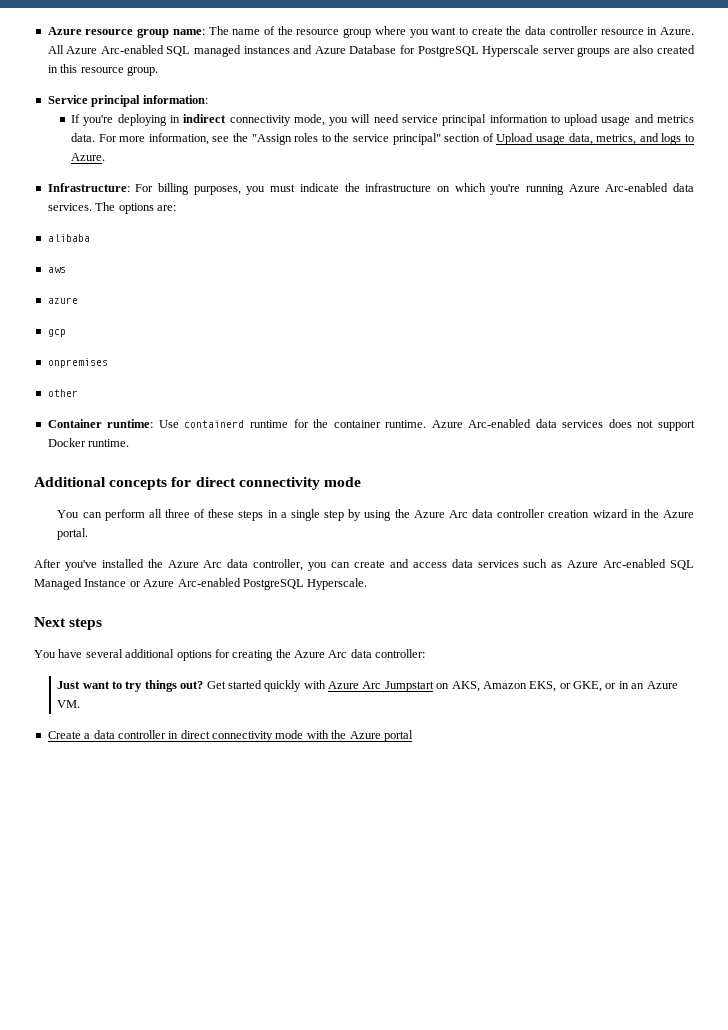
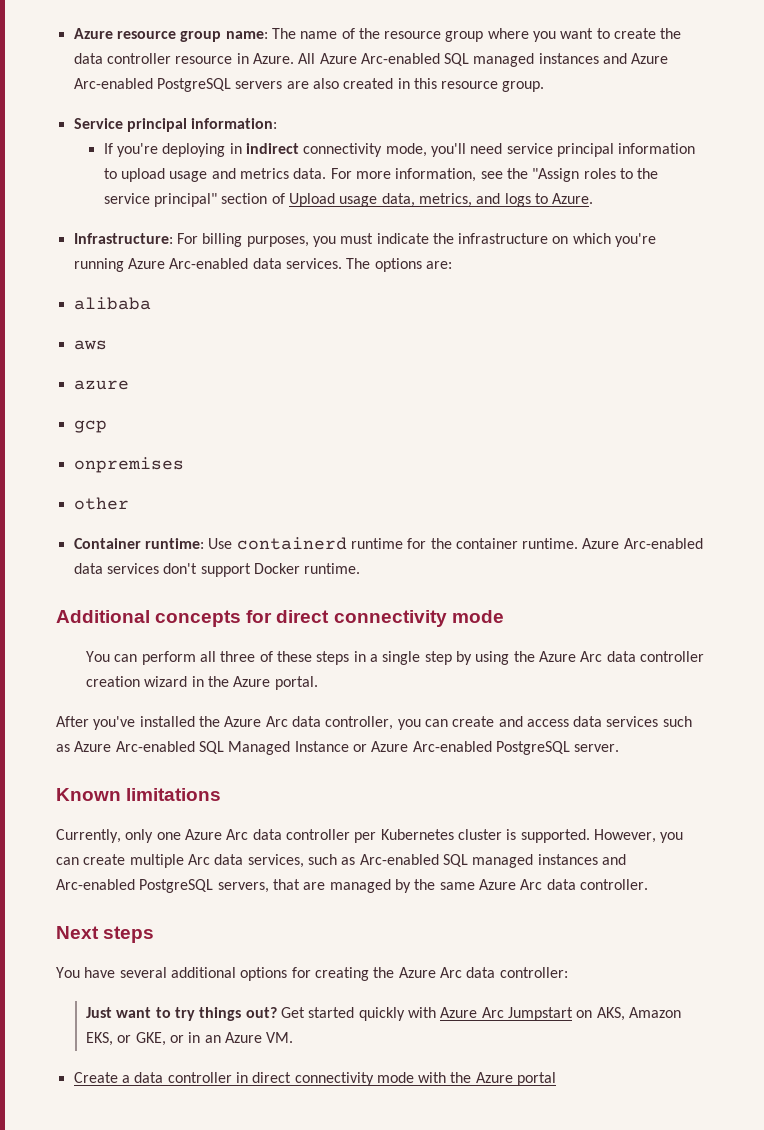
- All Azure Arc-enabled SQL managed instances and Azure Database for PostgreSQL Hyperscale server groups are also created in this resource group.
+ All Azure Arc-enabled SQL managed instances and Azure Arc-enabled PostgreSQL servers are also created in this resource group.
- If you're deploying in indirect connectivity mode, you will need service principal information to upload usage and metrics data.
+ If you're deploying in indirect connectivity mode, you'll need service principal information to upload usage and metrics data.
- Azure Arc-enabled data services does not support Docker runtime.
+ Azure Arc-enabled data services don't support Docker runtime.
- After you've installed the Azure Arc data controller, you can create and access data services such as Azure Arc-enabled SQL Managed Instance or Azure Arc-enabled PostgreSQL Hyperscale.
+ After you've installed the Azure Arc data controller, you can create and access data services such as Azure Arc-enabled SQL Managed Instance or Azure Arc-enabled PostgreSQL server.
+ Known limitations
+ Currently, only one Azure Arc data controller per Kubernetes cluster is supported. However, you can create multiple Arc data services, such as Arc-enabled SQL managed instances and Arc-enabled PostgreSQL servers, that are managed by the same Azure Arc data controller.

